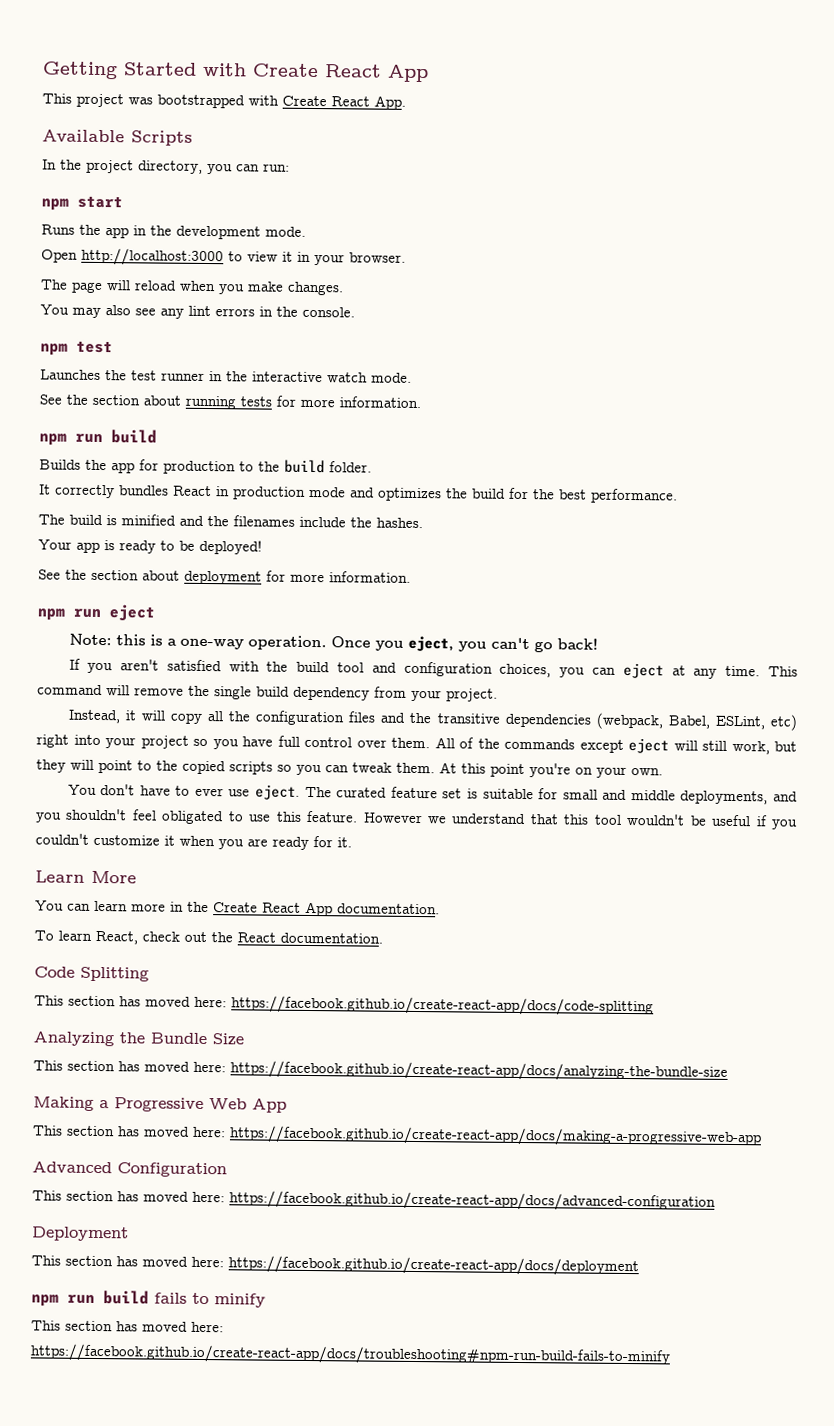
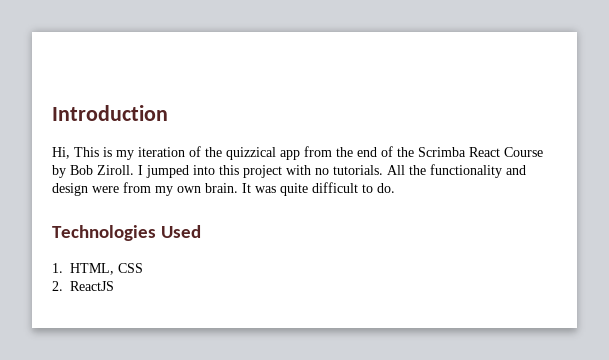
- Getting Started with Create React App
- This project was bootstrapped with Create React App.
- Available Scripts
- In the project directory, you can run:
- npm start
- Runs the app in the development mode.
- Open http://localhost:3000 to view it in your browser.
- The page will reload when you make changes.
- You may also see any lint errors in the console.
- npm test
- Launches the test runner in the interactive watch mode.
- See the section about running tests for more information.
- npm run build
- Builds the app for production to the build folder.
- It correctly bundles React in production mode and optimizes the build for the best performance.
- The build is minified and the filenames include the hashes.
- Your app is ready to be deployed!
- See the section about deployment for more information.
- npm run eject
- Note: this is a one-way operation. Once you eject, you can't go back!
- If you aren't satisfied with the build tool and configuration choices, you can eject at any time. This command will remove the single build dependency from your project.
- Instead, it will copy all the configuration files and the transitive dependencies (webpack, Babel, ESLint, etc) right into your project so you have full control over them. All of the commands except eject will still work, but they will point to the copied scripts so you can tweak them. At this point you're on your own.
- You don't have to ever use eject. The curated feature set is suitable for small and middle deployments, and you shouldn't feel obligated to use this feature. However we understand that this tool wouldn't be useful if you couldn't customize it when you are ready for it.
- Learn More
- You can learn more in the Create React App documentation.
- To learn React, check out the React documentation.
- Code Splitting
- This section has moved here: https://facebook.github.io/create-react-app/docs/code-splitting
- Analyzing the Bundle Size
- This section has moved here: https://facebook.github.io/create-react-app/docs/analyzing-the-bundle-size
- Making a Progressive Web App
- This section has moved here: https://facebook.github.io/create-react-app/docs/making-a-progressive-web-app
- Advanced Configuration
- This section has moved here: https://facebook.github.io/create-react-app/docs/advanced-configuration
- Deployment
- This section has moved here: https://facebook.github.io/create-react-app/docs/deployment
- npm run build fails to minify
- This section has moved here: https://facebook.github.io/create-react-app/docs/troubleshooting#npm-run-build-fails-to-minify
+ Introduction
+ Hi, This is my iteration of the quizzical app from the end of the Scrimba React Course by Bob Ziroll. I jumped into this project with no tutorials. All the functionality and design were from my own brain. It was quite difficult to do.
+ Technologies Used
+ 1. HTML, CSS
+ 2. ReactJS

